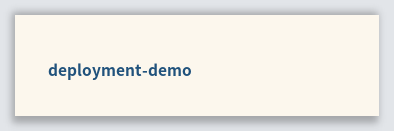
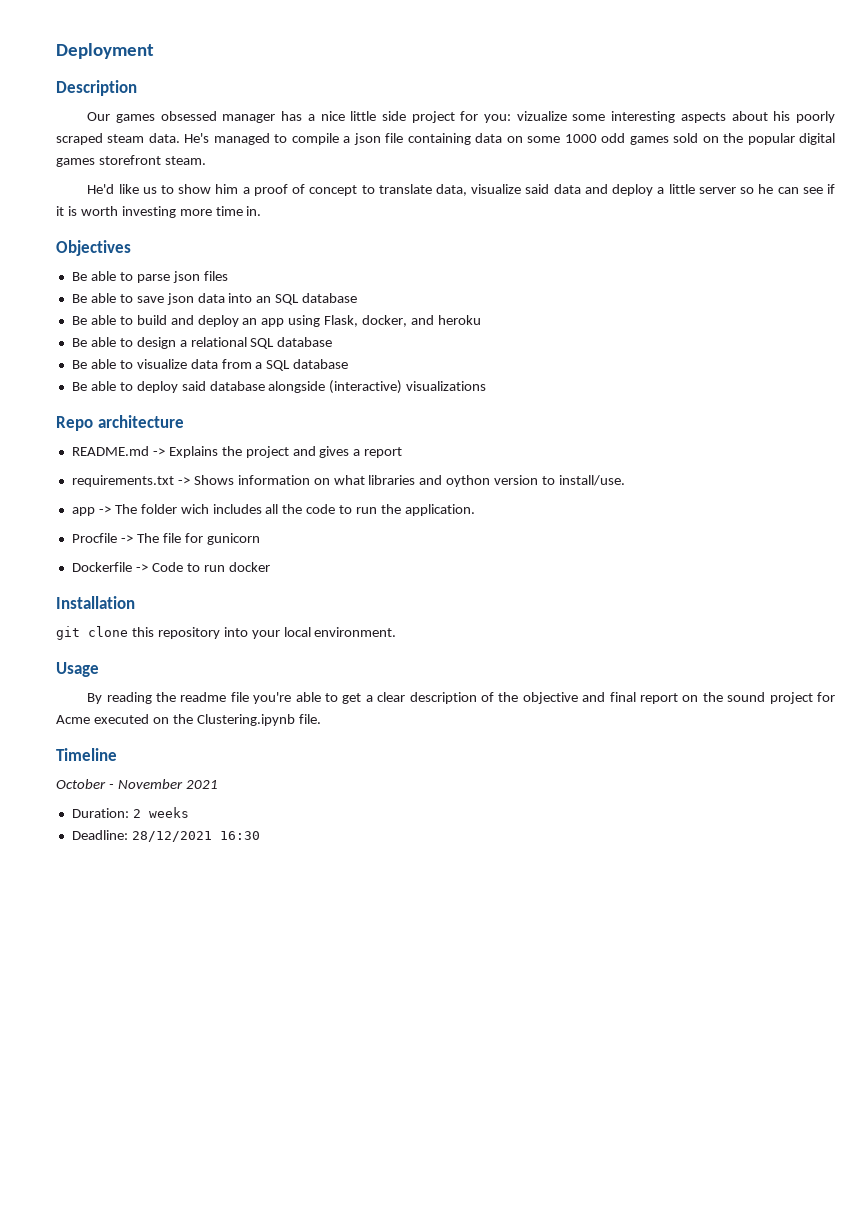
- deployment-demo
+ Deployment
+ Description
+ Our games obsessed manager has a nice little side project for you: vizualize some interesting aspects about his poorly scraped steam data. He's managed to compile a json file containing data on some 1000 odd games sold on the popular digital games storefront steam.
+ He'd like us to show him a proof of concept to translate data, visualize said data and deploy a little server so he can see if it is worth investing more time in.
+ Objectives
+ Be able to parse json files
+ Be able to save json data into an SQL database
+ Be able to build and deploy an app using Flask, docker, and heroku
+ Be able to design a relational SQL database
+ Be able to visualize data from a SQL database
+ Be able to deploy said database alongside (interactive) visualizations
+ Repo architecture
+ README.md -> Explains the project and gives a report
+ requirements.txt -> Shows information on what libraries and oython version to install/use.
+ app -> The folder wich includes all the code to run the application.
+ Procfile -> The file for gunicorn
+ Dockerfile -> Code to run docker
+ Installation
+ git clone this repository into your local environment.
+ Usage
+ By reading the readme file you're able to get a clear description of the objective and final report on the sound project for Acme executed on the Clustering.ipynb file.
+ Timeline
+ October - November 2021
+ Duration: 2 weeks
+ Deadline: 28/12/2021 16:30

